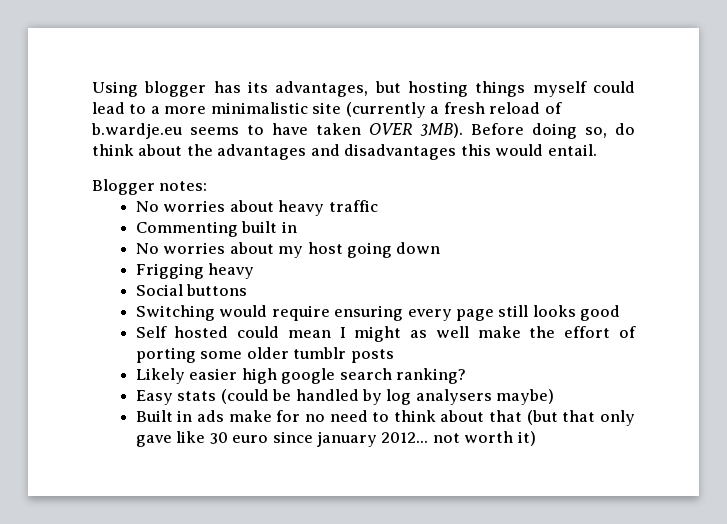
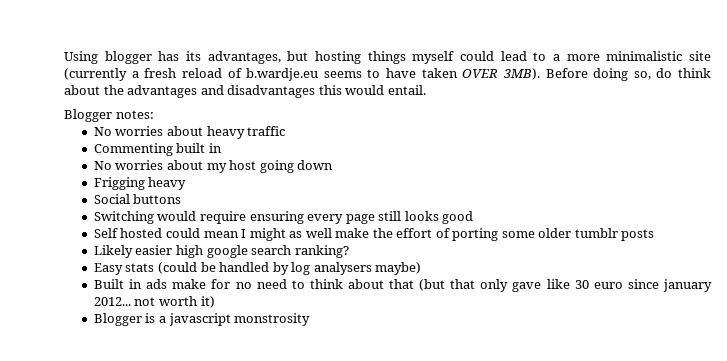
+ Blogger is a javascript monstrosity

